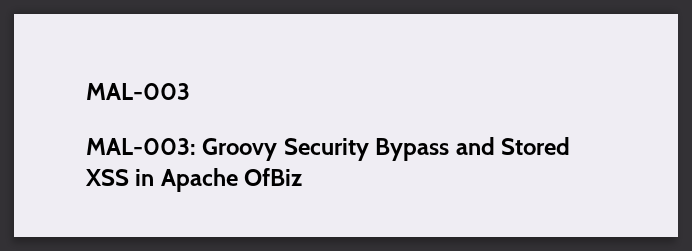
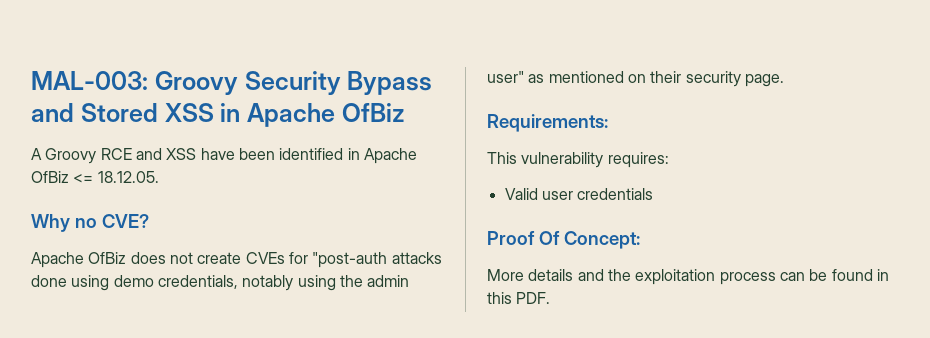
- MAL-003
+ A Groovy RCE and XSS have been identified in Apache OfBiz <= 18.12.05.
+ Why no CVE?
+ Apache OfBiz does not create CVEs for "post-auth attacks done using demo credentials, notably using the admin user" as mentioned on their security page.
+ Requirements:
+ This vulnerability requires:
+ Valid user credentials
+ Proof Of Concept:
+ More details and the exploitation process can be found in this PDF.

